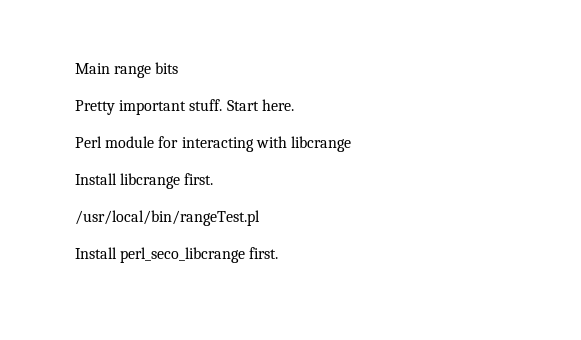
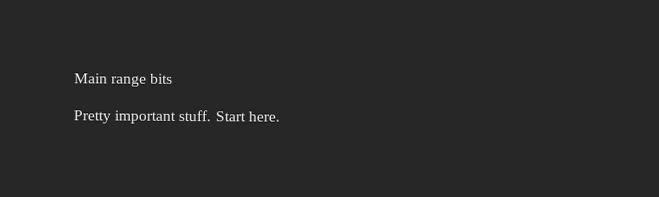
- Perl module for interacting with libcrange
- Install libcrange first.
- /usr/local/bin/rangeTest.pl
- Install perl_seco_libcrange first.

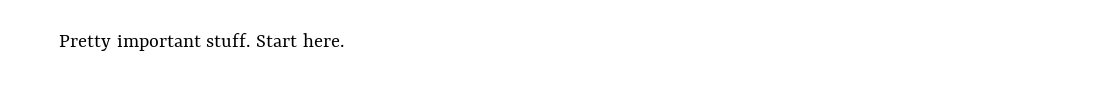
- Main range bits

